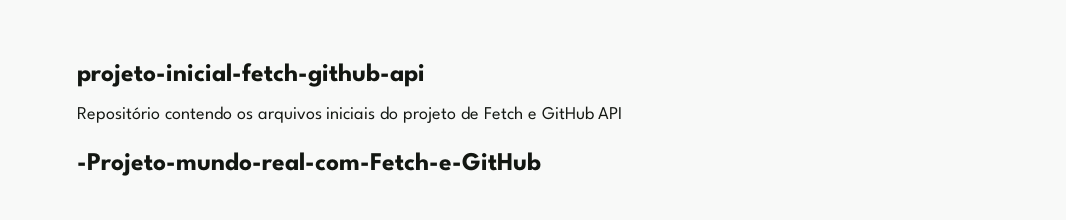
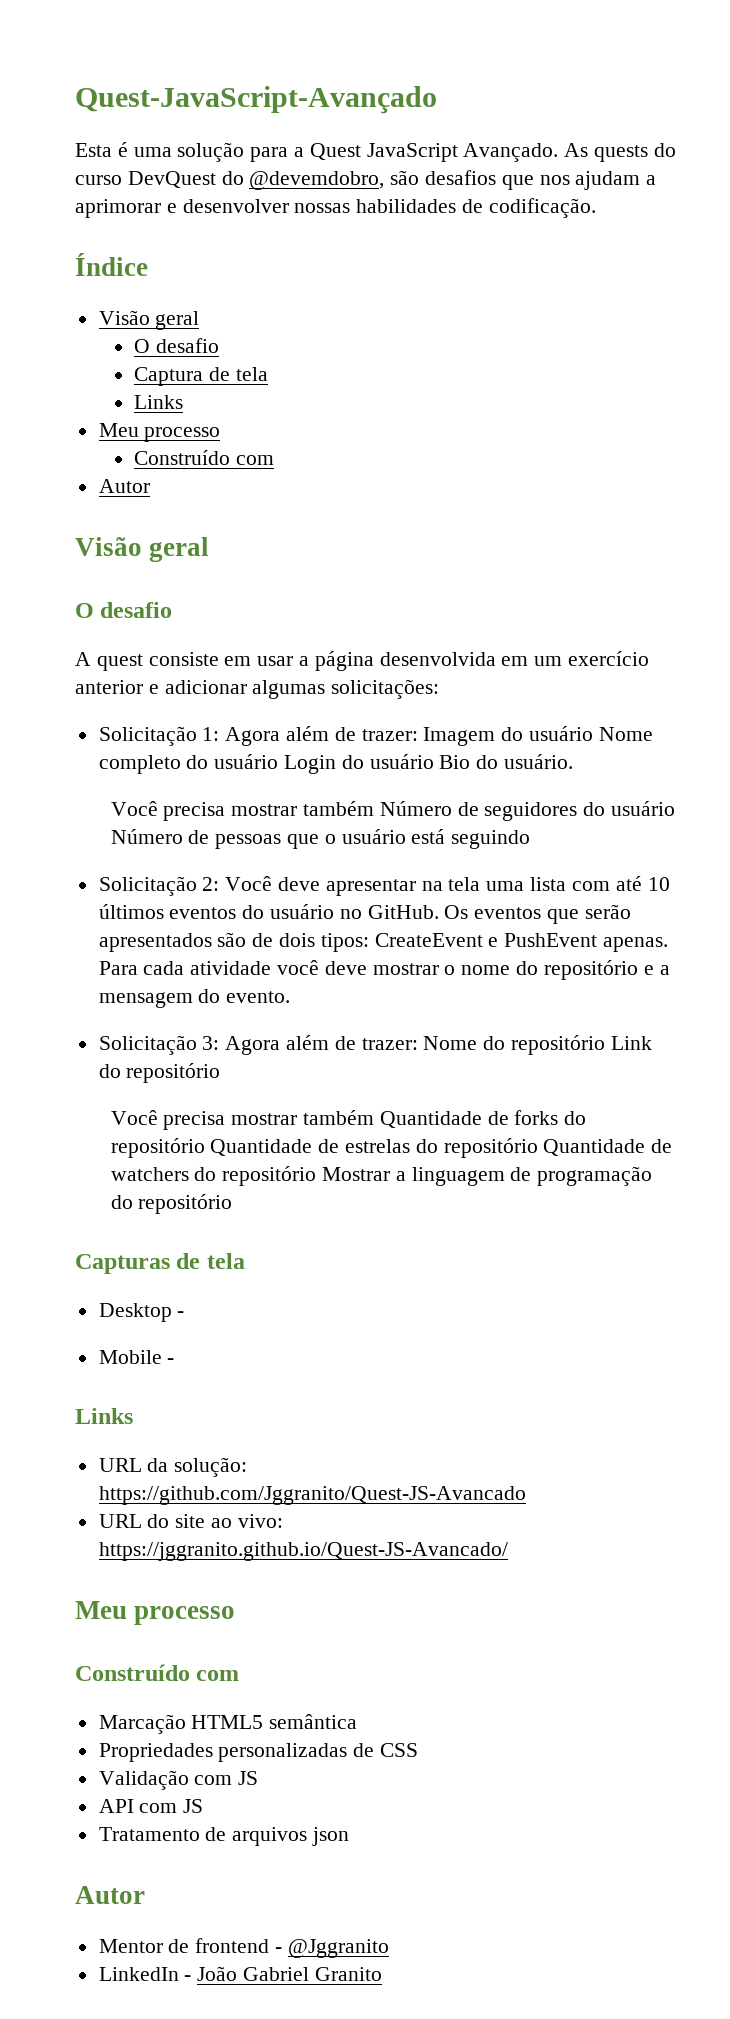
- projeto-inicial-fetch-github-api
- Repositório contendo os arquivos iniciais do projeto de Fetch e GitHub API
- -Projeto-mundo-real-com-Fetch-e-GitHub
+ Quest-JavaScript-Avançado
+ Esta é uma solução para a Quest JavaScript Avançado. As quests do curso DevQuest do @devemdobro, são desafios que nos ajudam a aprimorar e desenvolver nossas habilidades de codificação.
+ Índice
+ Visão geral
+ O desafio
+ Captura de tela
+ Links
+ Meu processo
+ Construído com
+ Autor
+ Visão geral
+ O desafio
+ A quest consiste em usar a página desenvolvida em um exercício anterior e adicionar algumas solicitações:
+ Solicitação 1: Agora além de trazer: Imagem do usuário Nome completo do usuário Login do usuário Bio do usuário.
+ Você precisa mostrar também Número de seguidores do usuário Número de pessoas que o usuário está seguindo
+ Solicitação 2: Você deve apresentar na tela uma lista com até 10 últimos eventos do usuário no GitHub. Os eventos que serão apresentados são de dois tipos: CreateEvent e PushEvent apenas. Para cada atividade você deve mostrar o nome do repositório e a mensagem do evento.
+ Solicitação 3: Agora além de trazer: Nome do repositório Link do repositório
+ Você precisa mostrar também Quantidade de forks do repositório Quantidade de estrelas do repositório Quantidade de watchers do repositório Mostrar a linguagem de programação do repositório
+ Capturas de tela
+ Desktop -
+ Mobile -
+ Links
+ URL da solução: https://github.com/Jggranito/Quest-JS-Avancado
+ URL do site ao vivo: https://jggranito.github.io/Quest-JS-Avancado/
+ Meu processo
+ Construído com
+ Marcação HTML5 semântica
+ Propriedades personalizadas de CSS
+ Validação com JS
+ API com JS
+ Tratamento de arquivos json
+ Autor
+ Mentor de frontend - @Jggranito
+ LinkedIn - João Gabriel Granito

